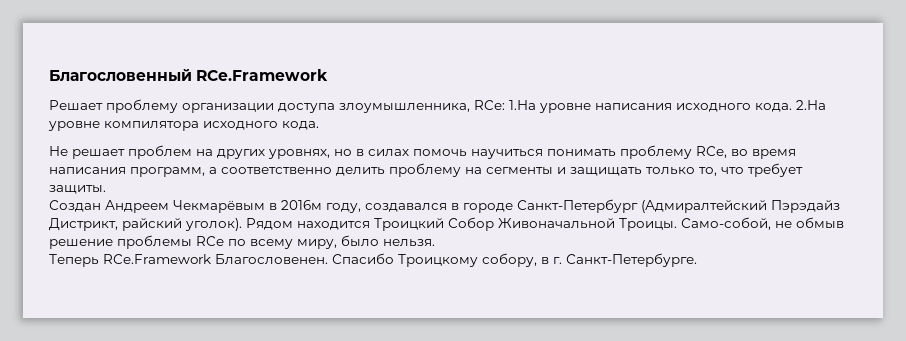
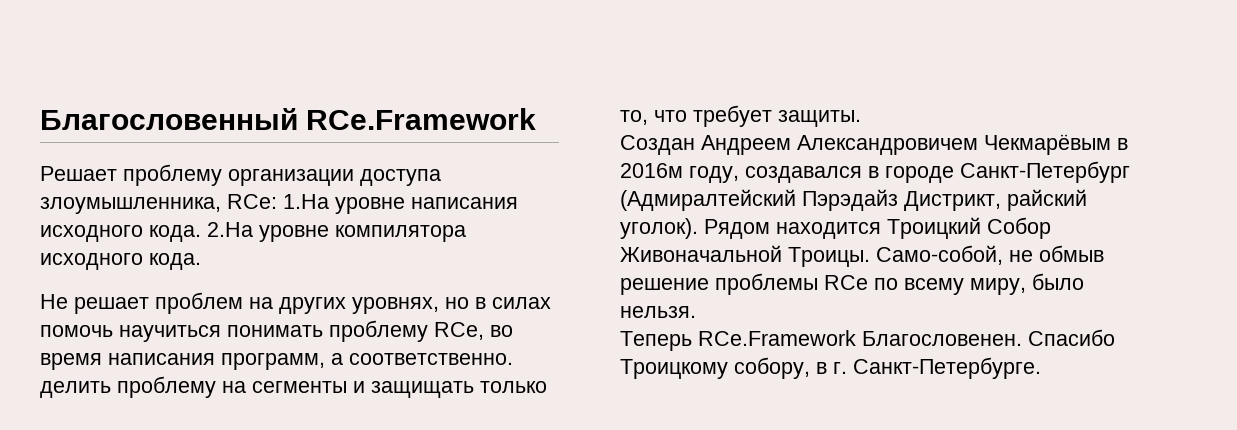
- Не решает проблем на других уровнях, но в силах помочь научиться понимать проблему RCe, во время написания программ, а соответственно делить проблему на сегменты и защищать только то, что требует защиты.
+ Не решает проблем на других уровнях, но в силах помочь научиться понимать проблему RCe, во время написания программ, а соответственно. делить проблему на сегменты и защищать только то, что требует защиты.
- Создан Андреем Чекмарёвым в 2016м году, создавался в городе Санкт-Петербург (Адмиралтейский Пэрэдайз Дистрикт, райский уголок).
+ Создан Андреем Александровичем Чекмарёвым в 2016м году, создавался в городе Санкт-Петербург (Адмиралтейский Пэрэдайз Дистрикт, райский уголок).

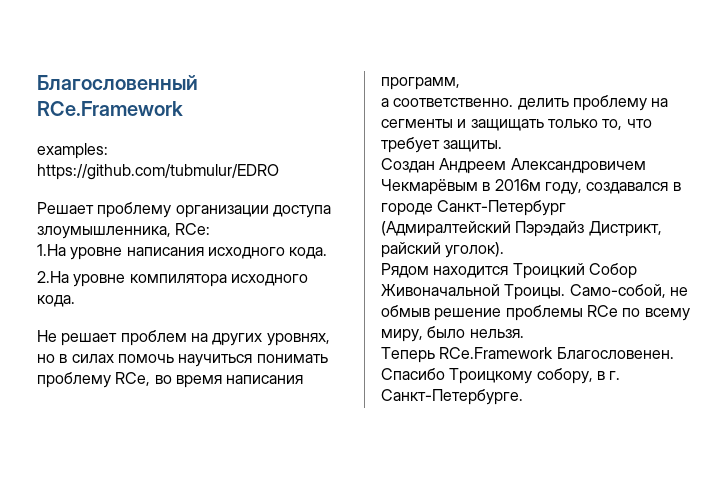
+ examples: https://github.com/tubmulur/EDRO
- Решает проблему организации доступа злоумышленника, RCe: 1.На уровне написания исходного кода. 2.На уровне компилятора исходного кода.
+ Решает проблему организации доступа злоумышленника, RCe:
+ 1.На уровне написания исходного кода.
+ 2.На уровне компилятора исходного кода.
- Не решает проблем на других уровнях, но в силах помочь научиться понимать проблему RCe, во время написания программ, а соответственно. делить проблему на сегменты и защищать только то, что требует защиты.
+ Не решает проблем на других уровнях, но в силах помочь научиться понимать проблему RCe, во время написания программ,
+ а соответственно. делить проблему на сегменты и защищать только то, что требует защиты.
- Создан Андреем Александровичем Чекмарёвым в 2016м году, создавался в городе Санкт-Петербург (Адмиралтейский Пэрэдайз Дистрикт, райский уголок). Рядом находится Троицкий Собор Живоначальной Троицы.
+ Создан Андреем Александровичем Чекмарёвым в 2016м году, создавался в городе Санкт-Петербург (Адмиралтейский Пэрэдайз Дистрикт, райский уголок).
+ Рядом находится Троицкий Собор Живоначальной Троицы.

